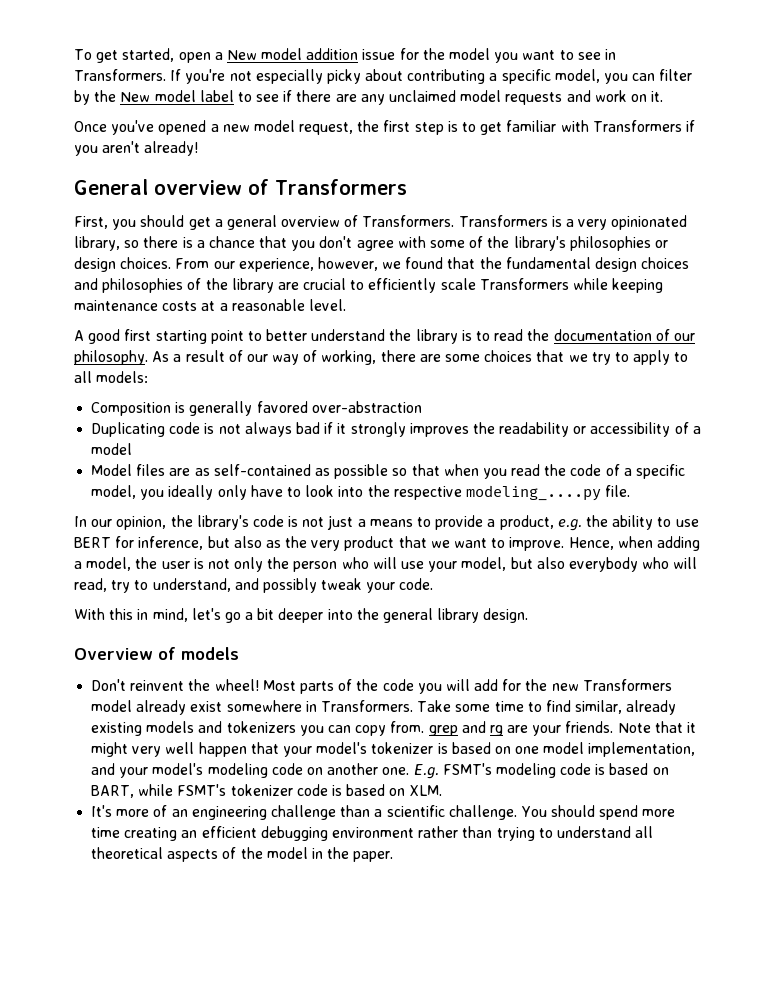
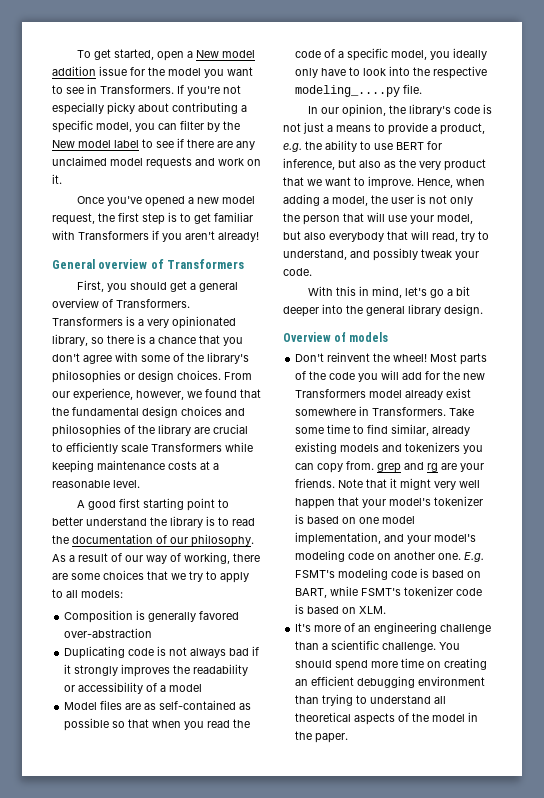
- Hence, when adding a model, the user is not only the person who will use your model, but also everybody who will read, try to understand, and possibly tweak your code.
+ Hence, when adding a model, the user is not only the person that will use your model, but also everybody that will read, try to understand, and possibly tweak your code.
- You should spend more time creating an efficient debugging environment rather than trying to understand all theoretical aspects of the model in the paper.
+ You should spend more time on creating an efficient debugging environment than trying to understand all theoretical aspects of the model in the paper.

